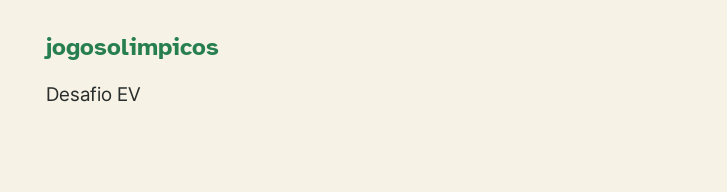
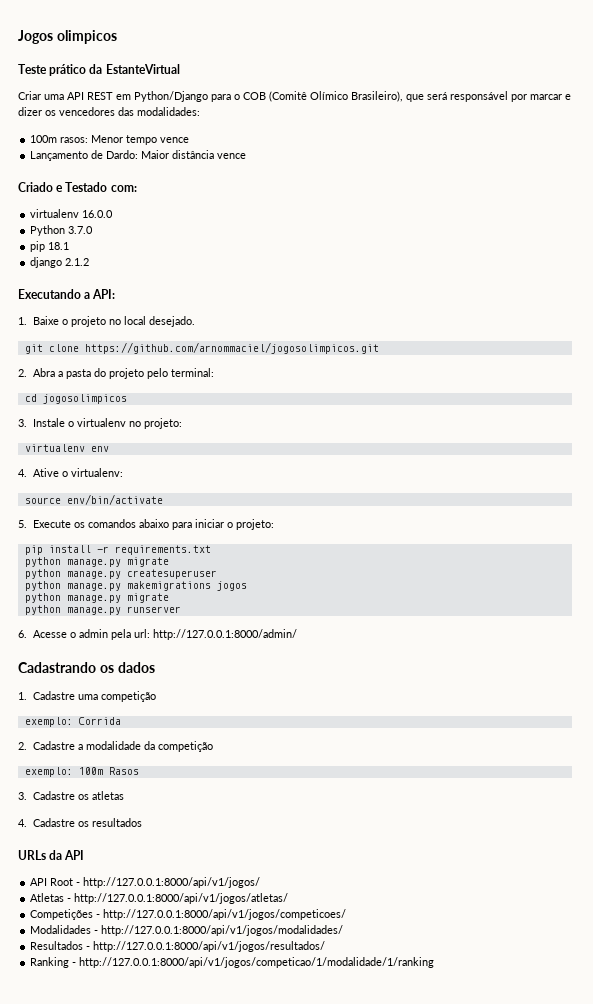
- jogosolimpicos
- Desafio EV
+ Jogos olimpicos
+ Teste prático da EstanteVirtual
+ Criar uma API REST em Python/Django para o COB (Comitê Olímico Brasileiro), que será responsável por marcar e dizer os vencedores das modalidades:
+ 100m rasos: Menor tempo vence
+ Lançamento de Dardo: Maior distância vence
+ Criado e Testado com:
+ virtualenv 16.0.0
+ Python 3.7.0
+ pip 18.1
+ django 2.1.2
+ Executando a API:
+ 1. Baixe o projeto no local desejado.
+ git clone https://github.com/arnommaciel/jogosolimpicos.git
+ 2. Abra a pasta do projeto pelo terminal:
+ cd jogosolimpicos
+ 3. Instale o virtualenv no projeto:
+ virtualenv env
+ 4. Ative o virtualenv:
+ source env/bin/activate
+ 5. Execute os comandos abaixo para iniciar o projeto:
+ pip install -r requirements.txt
+ python manage.py migrate
+ python manage.py createsuperuser
+ python manage.py makemigrations jogos
+ python manage.py migrate
+ python manage.py runserver
+ 6. Acesse o admin pela url: http://127.0.0.1:8000/admin/
+ Cadastrando os dados
+ 1. Cadastre uma competição
+ exemplo: Corrida
+ 2. Cadastre a modalidade da competição
+ exemplo: 100m Rasos
+ 3. Cadastre os atletas
+ 4. Cadastre os resultados
+ URLs da API
+ API Root - http://127.0.0.1:8000/api/v1/jogos/
+ Atletas - http://127.0.0.1:8000/api/v1/jogos/atletas/
+ Competições - http://127.0.0.1:8000/api/v1/jogos/competicoes/
+ Modalidades - http://127.0.0.1:8000/api/v1/jogos/modalidades/
+ Resultados - http://127.0.0.1:8000/api/v1/jogos/resultados/
+ Ranking - http://127.0.0.1:8000/api/v1/jogos/competicao/1/modalidade/1/ranking

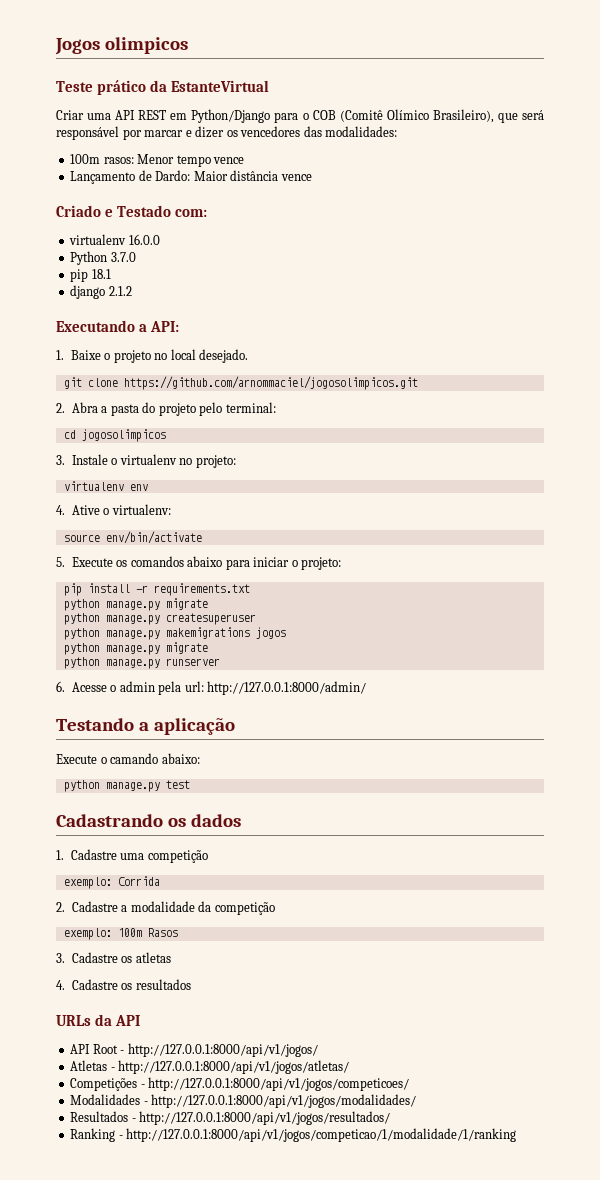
+ Testando a aplicação
+ Execute o camando abaixo:
+ python manage.py test

